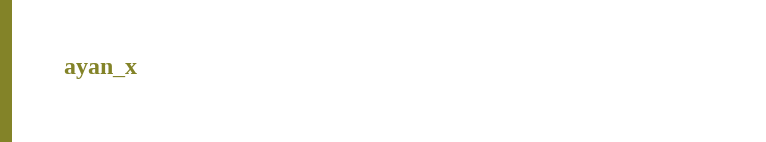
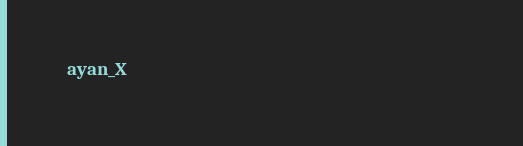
- ayan_x
+ ayan_X

